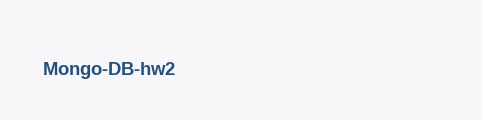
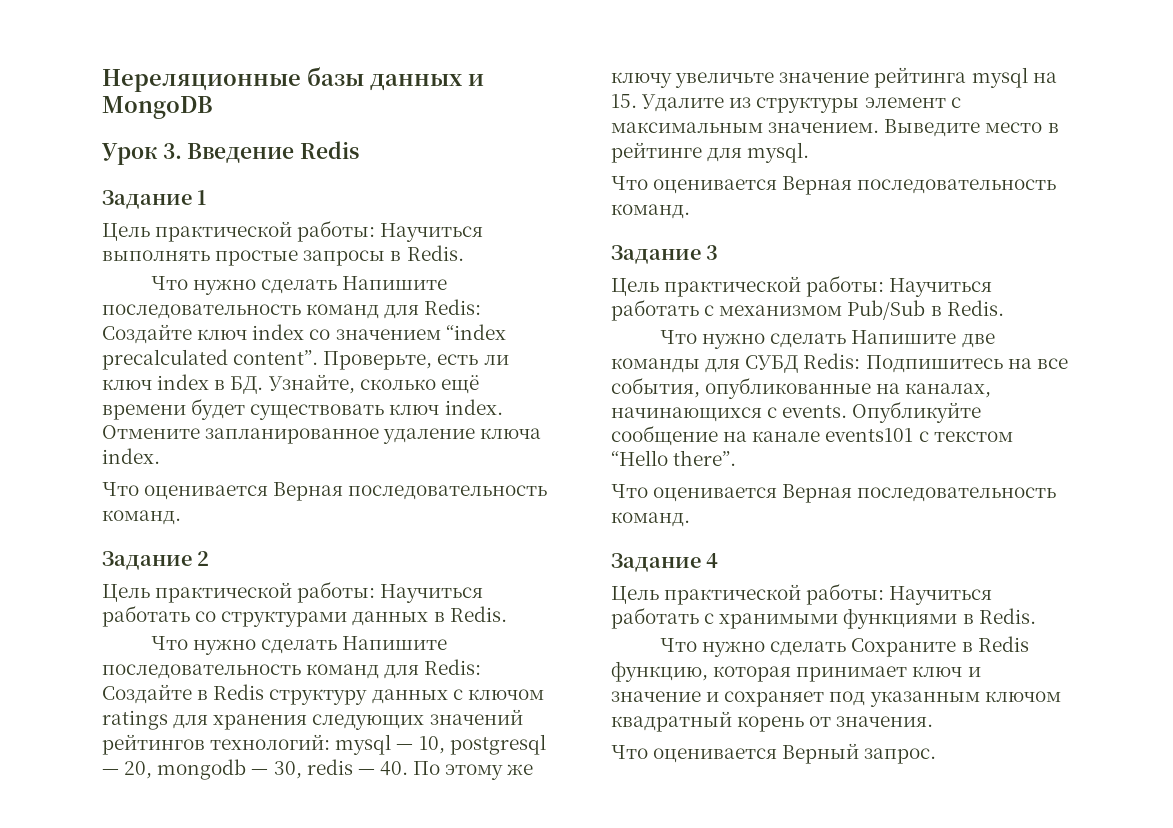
- Mongo-DB-hw2
+ Нереляционные базы данных и MongoDB
+ Урок 3. Введение Redis
+ Задание 1
+ Цель практической работы: Научиться выполнять простые запросы в Redis.
+ Что нужно сделать Напишите последовательность команд для Redis: Создайте ключ index со значением “index precalculated content”. Проверьте, есть ли ключ index в БД. Узнайте, сколько ещё времени будет существовать ключ index. Отмените запланированное удаление ключа index.
+ Что оценивается Верная последовательность команд.
+ Задание 2
+ Цель практической работы: Научиться работать со структурами данных в Redis.
+ Что нужно сделать Напишите последовательность команд для Redis: Создайте в Redis структуру данных с ключом ratings для хранения следующих значений рейтингов технологий: mysql — 10, postgresql — 20, mongodb — 30, redis — 40. По этому же ключу увеличьте значение рейтинга mysql на 15. Удалите из структуры элемент с максимальным значением. Выведите место в рейтинге для mysql.
+ Что оценивается Верная последовательность команд.
+ Задание 3
+ Цель практической работы: Научиться работать с механизмом Pub/Sub в Redis.
+ Что нужно сделать Напишите две команды для СУБД Redis: Подпишитесь на все события, опубликованные на каналах, начинающихся с events. Опубликуйте сообщение на канале events101 с текстом “Hello there”.
+ Что оценивается Верная последовательность команд.
+ Задание 4
+ Цель практической работы: Научиться работать с хранимыми функциями в Redis.
+ Что нужно сделать Сохраните в Redis функцию, которая принимает ключ и значение и сохраняет под указанным ключом квадратный корень от значения.
+ Что оценивается Верный запрос.

